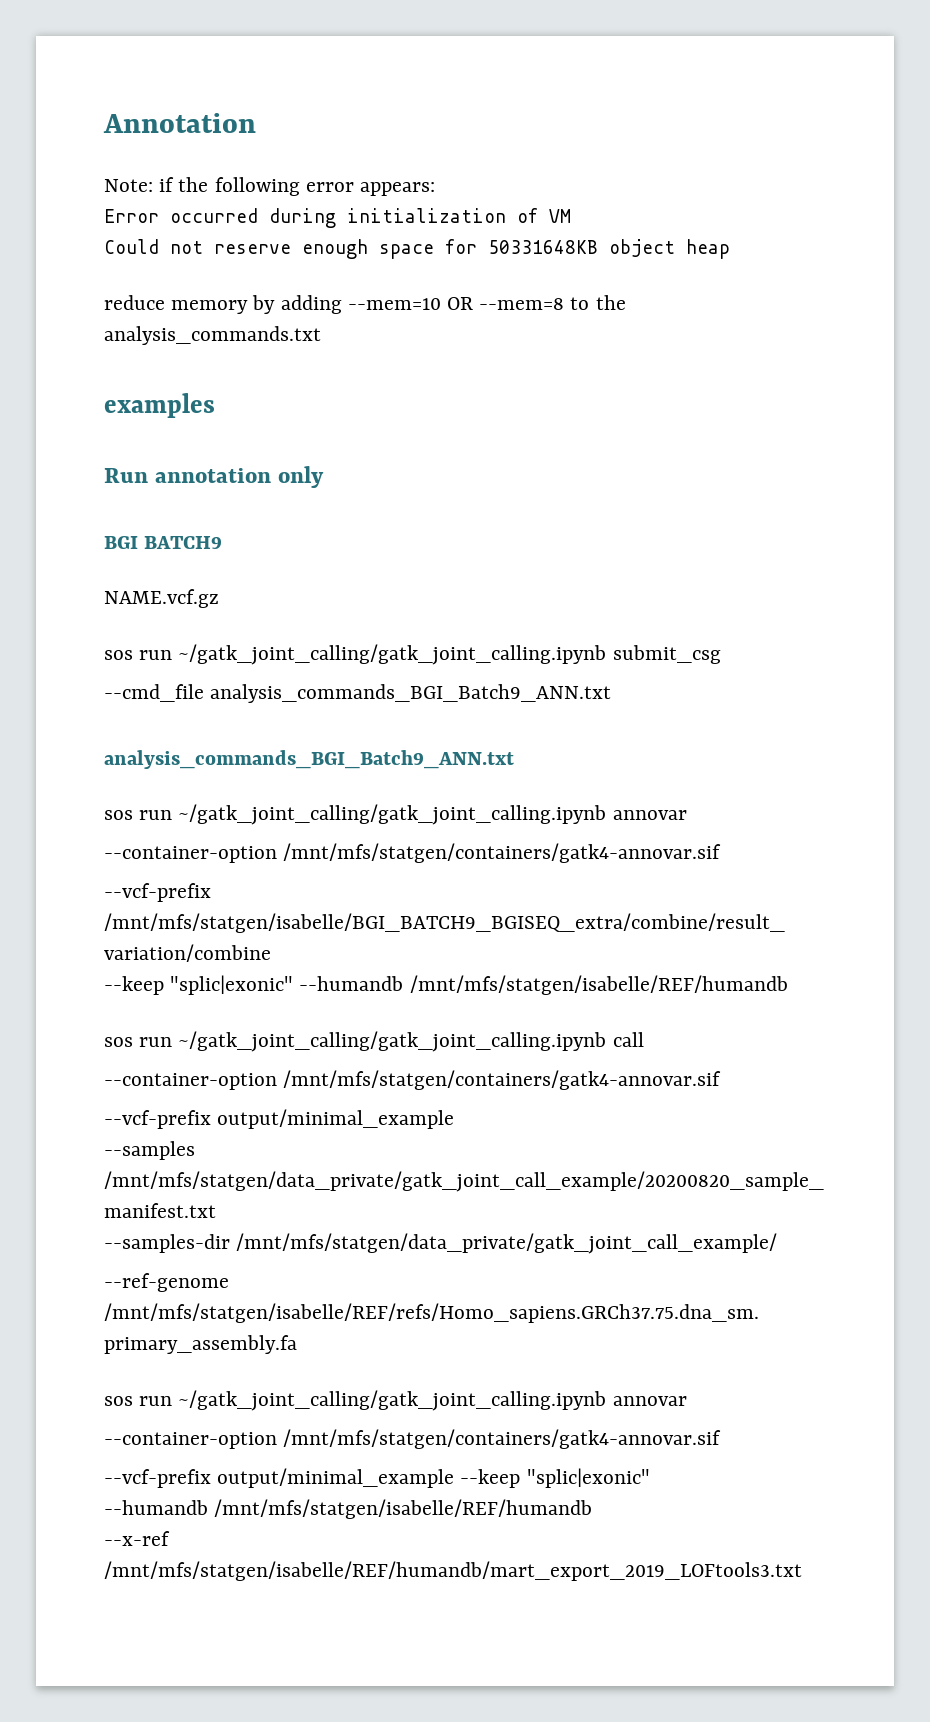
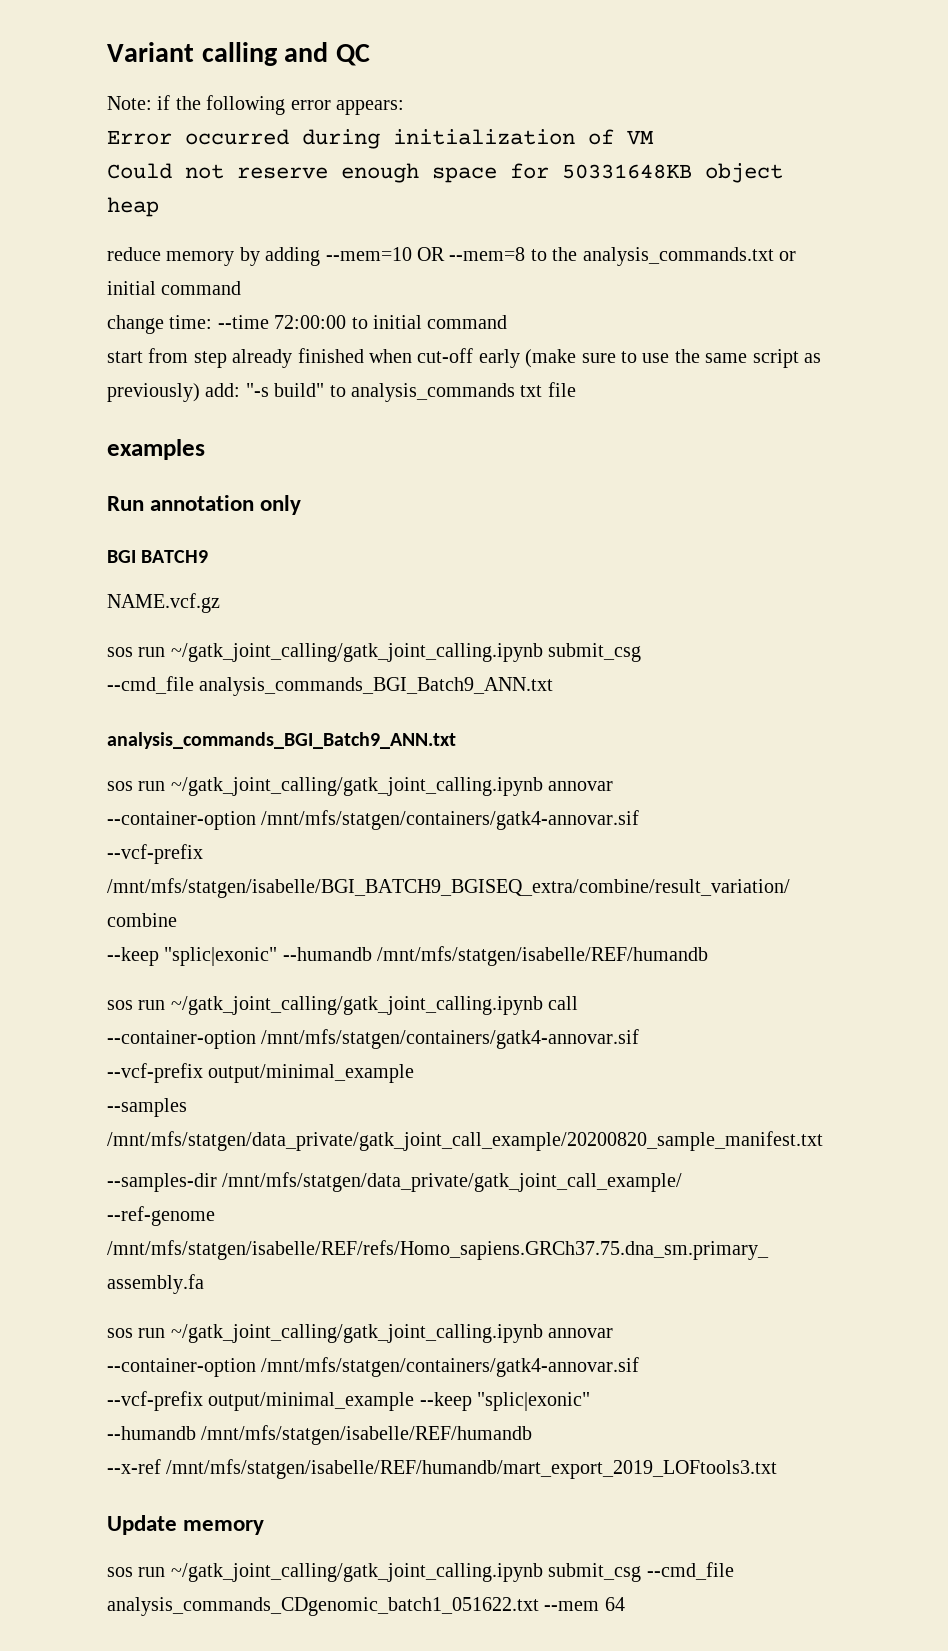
- Annotation
+ Variant calling and QC
- reduce memory by adding --mem=10 OR --mem=8 to the analysis_commands.txt
+ reduce memory by adding --mem=10 OR --mem=8 to the analysis_commands.txt or initial command
+ change time: --time 72:00:00 to initial command
+ start from step already finished when cut-off early (make sure to use the same script as previously) add: "-s build" to analysis_commands txt file
+ Update memory
+ sos run ~/gatk_joint_calling/gatk_joint_calling.ipynb submit_csg --cmd_file analysis_commands_CDgenomic_batch1_051622.txt --mem 64

